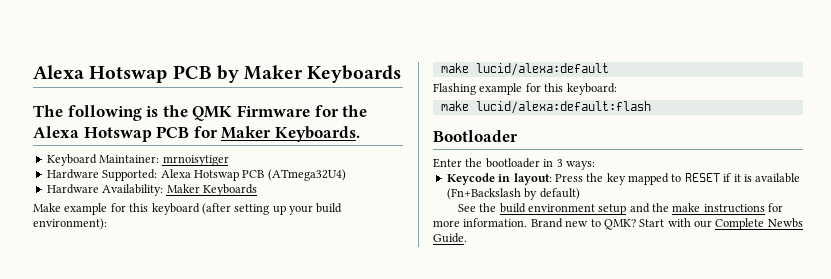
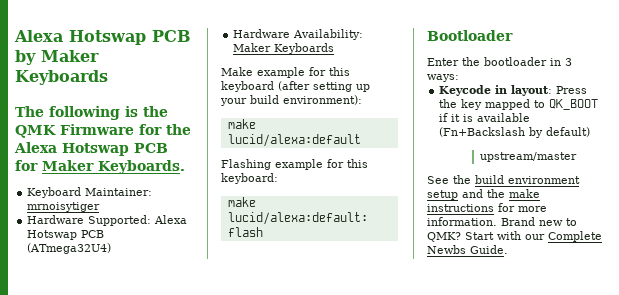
- Keycode in layout: Press the key mapped to RESET if it is available (Fn+Backslash by default)
+ Keycode in layout: Press the key mapped to QK_BOOT if it is available (Fn+Backslash by default)
+ upstream/master

